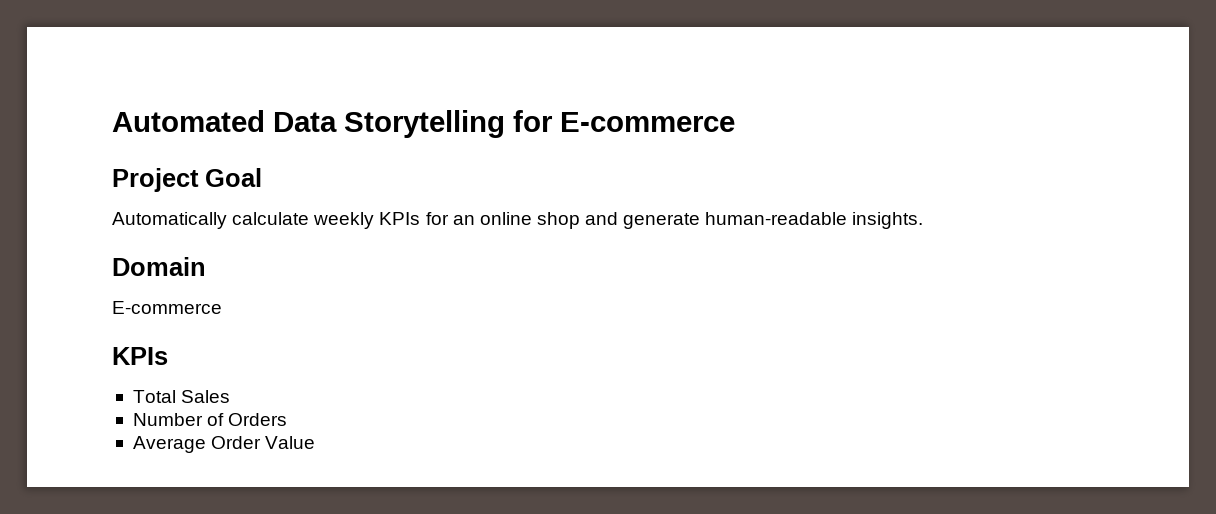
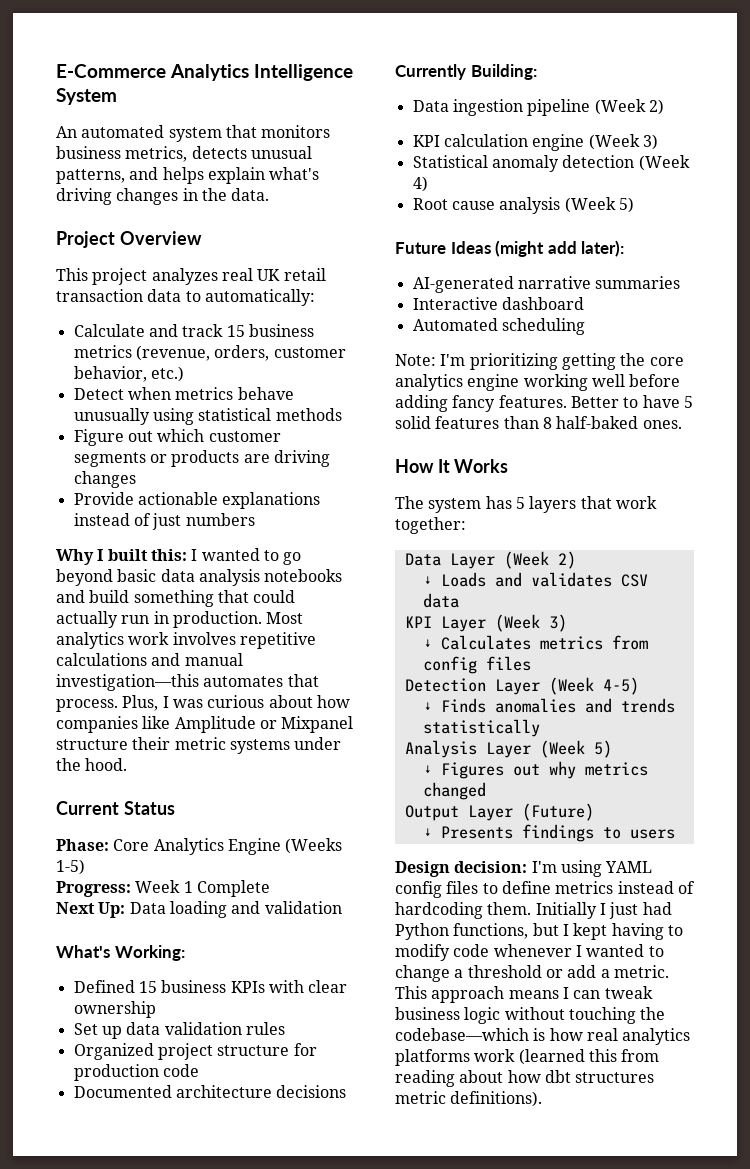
- Automated Data Storytelling for E-commerce
- Project Goal
- Automatically calculate weekly KPIs for an online shop and generate human-readable insights.
- Domain
- E-commerce
- KPIs
- Total Sales
- Number of Orders
- Average Order Value
+ E-Commerce Analytics Intelligence System
+ An automated system that monitors business metrics, detects unusual patterns, and helps explain what's driving changes in the data.
+ Project Overview
+ This project analyzes real UK retail transaction data to automatically:
+ Calculate and track 15 business metrics (revenue, orders, customer behavior, etc.)
+ Detect when metrics behave unusually using statistical methods
+ Figure out which customer segments or products are driving changes
+ Provide actionable explanations instead of just numbers
+ Why I built this: I wanted to go beyond basic data analysis notebooks and build something that could actually run in production. Most analytics work involves repetitive calculations and manual investigation—this automates that process. Plus, I was curious about how companies like Amplitude or Mixpanel structure their metric systems under the hood.
+ Current Status
+ Phase: Core Analytics Engine (Weeks 1-5)
+ Progress: Week 1 Complete
+ Next Up: Data loading and validation
+ What's Working:
+ Defined 15 business KPIs with clear ownership
+ Set up data validation rules
+ Organized project structure for production code
+ Documented architecture decisions
+ Currently Building:
+ Data ingestion pipeline (Week 2)
+ KPI calculation engine (Week 3)
+ Statistical anomaly detection (Week 4)
+ Root cause analysis (Week 5)
+ Future Ideas (might add later):
+ AI-generated narrative summaries
+ Interactive dashboard
+ Automated scheduling
+ Note: I'm prioritizing getting the core analytics engine working well before adding fancy features. Better to have 5 solid features than 8 half-baked ones.
+ How It Works
+ The system has 5 layers that work together:
+ Data Layer (Week 2)
+ ↓ Loads and validates CSV data
+ KPI Layer (Week 3)
+ ↓ Calculates metrics from config files
+ Detection Layer (Week 4-5)
+ ↓ Finds anomalies and trends statistically
+ Analysis Layer (Week 5)
+ ↓ Figures out why metrics changed
+ Output Layer (Future)
+ ↓ Presents findings to users
+ Design decision: I'm using YAML config files to define metrics instead of hardcoding them. Initially I just had Python functions, but I kept having to modify code whenever I wanted to change a threshold or add a metric. This approach means I can tweak business logic without touching the codebase—which is how real analytics platforms work (learned this from reading about how dbt structures metric definitions).

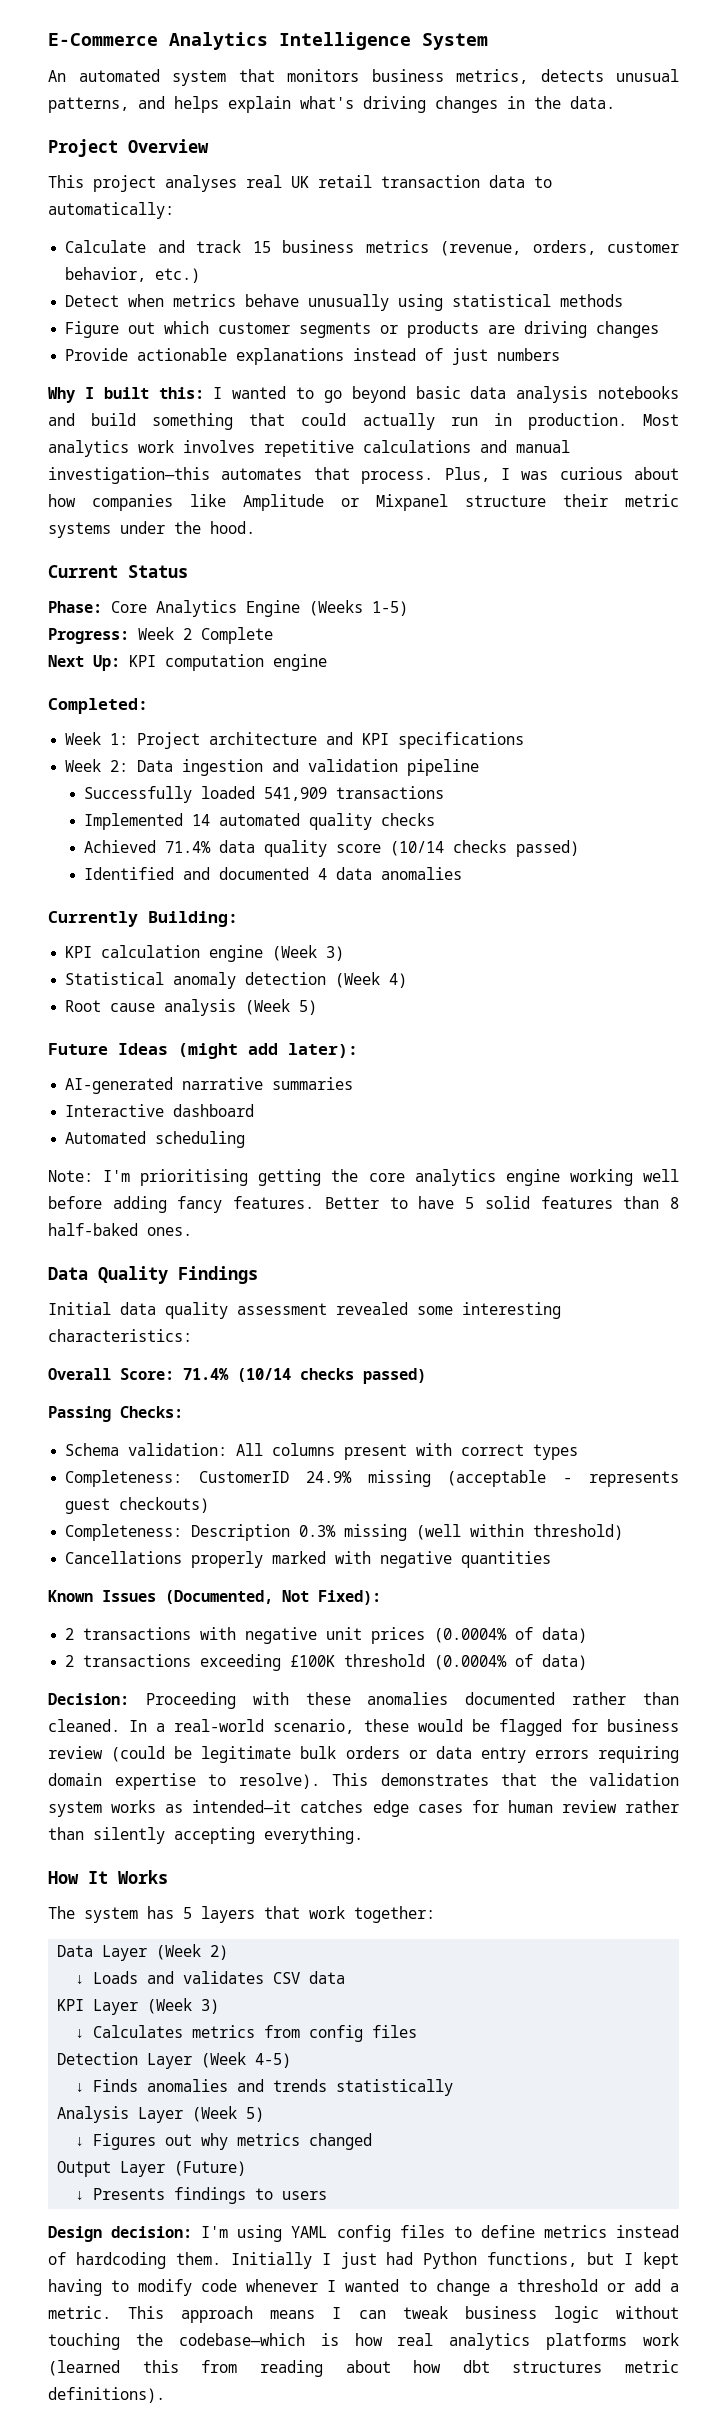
- This project analyzes real UK retail transaction data to automatically:
+ This project analyses real UK retail transaction data to automatically:
- Progress: Week 1 Complete
+ Progress: Week 2 Complete
- Next Up: Data loading and validation
- What's Working:
- Defined 15 business KPIs with clear ownership
- Set up data validation rules
- Organized project structure for production code
- Documented architecture decisions
+ Next Up: KPI computation engine
+ Completed:
+ Week 1: Project architecture and KPI specifications
+ Week 2: Data ingestion and validation pipeline
+ Successfully loaded 541,909 transactions
+ Implemented 14 automated quality checks
+ Achieved 71.4% data quality score (10/14 checks passed)
+ Identified and documented 4 data anomalies
  Currently Building:
- Data ingestion pipeline (Week 2)
- Note: I'm prioritizing getting the core analytics engine working well before adding fancy features.
+ Note: I'm prioritising getting the core analytics engine working well before adding fancy features.
+ Data Quality Findings
+ Initial data quality assessment revealed some interesting characteristics:
+ Overall Score: 71.4% (10/14 checks passed)
+ Passing Checks:
+ Schema validation: All columns present with correct types
+ Completeness: CustomerID 24.9% missing (acceptable - represents guest checkouts)
+ Completeness: Description 0.3% missing (well within threshold)
+ Cancellations properly marked with negative quantities
+ Known Issues (Documented, Not Fixed):
+ 2 transactions with negative unit prices (0.0004% of data)
+ 2 transactions exceeding £100K threshold (0.0004% of data)
+ Decision: Proceeding with these anomalies documented rather than cleaned. In a real-world scenario, these would be flagged for business review (could be legitimate bulk orders or data entry errors requiring domain expertise to resolve). This demonstrates that the validation system works as intended—it catches edge cases for human review rather than silently accepting everything.

